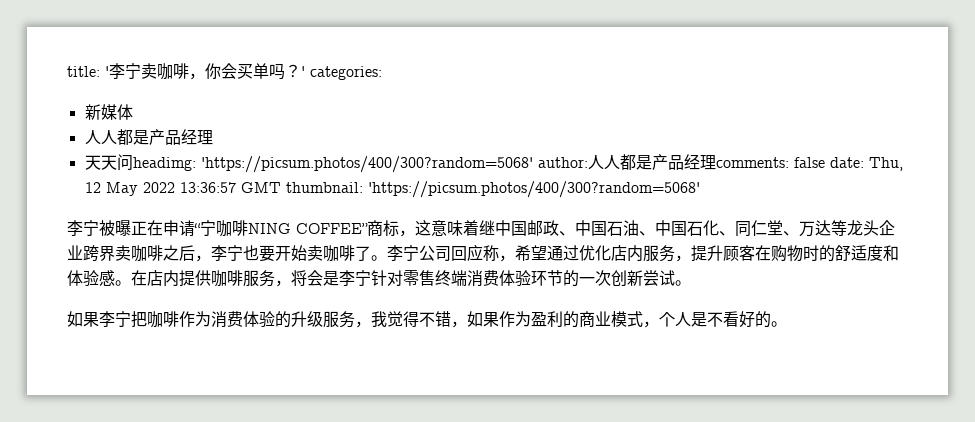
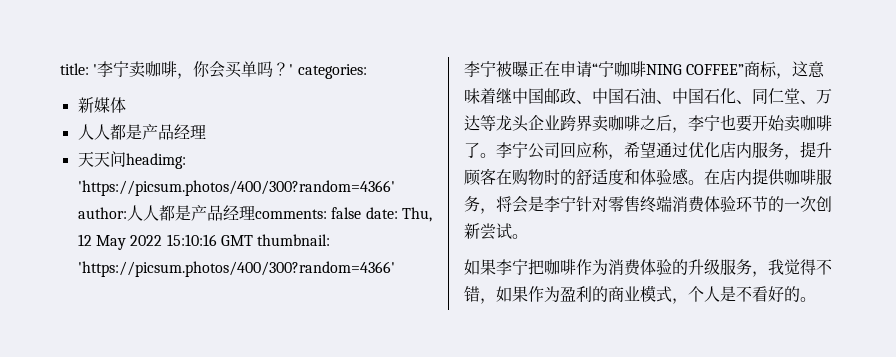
- 天天问headimg: 'https://picsum.photos/400/300?random=5068' author:人人都是产品经理comments: false date: Thu, 12 May 2022 13:36:57 GMT thumbnail: 'https://picsum.photos/400/300?random=5068'
+ 天天问headimg: 'https://picsum.photos/400/300?random=4366' author:人人都是产品经理comments: false date: Thu, 12 May 2022 15:10:16 GMT thumbnail: 'https://picsum.photos/400/300?random=4366'

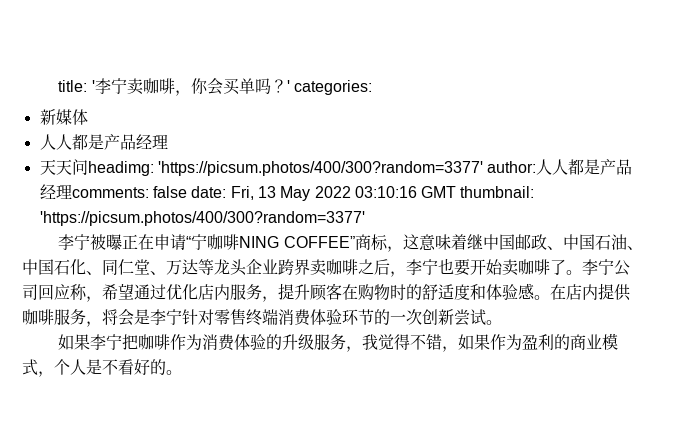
- 天天问headimg: 'https://picsum.photos/400/300?random=4366' author:人人都是产品经理comments: false date: Thu, 12 May 2022 15:10:16 GMT thumbnail: 'https://picsum.photos/400/300?random=4366'
+ 天天问headimg: 'https://picsum.photos/400/300?random=3377' author:人人都是产品经理comments: false date: Fri, 13 May 2022 03:10:16 GMT thumbnail: 'https://picsum.photos/400/300?random=3377'

